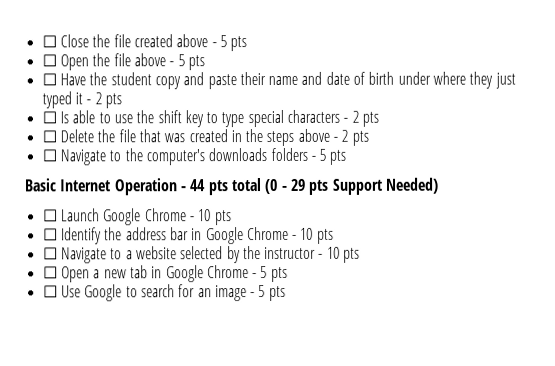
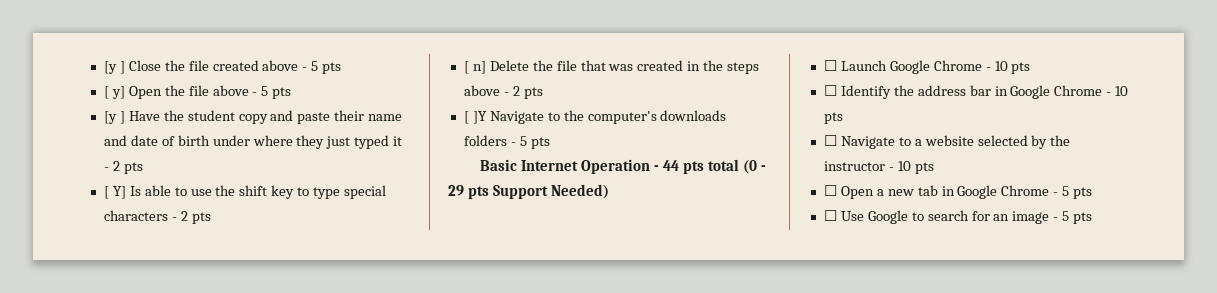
- ☐ Close the file created above - 5 pts
+ [y ] Close the file created above - 5 pts
- ☐ Open the file above - 5 pts
+ [ y] Open the file above - 5 pts
- ☐ Have the student copy and paste their name and date of birth under where they just typed it - 2 pts
+ [y ] Have the student copy and paste their name and date of birth under where they just typed it - 2 pts
- ☐ Is able to use the shift key to type special characters - 2 pts
+ [ Y] Is able to use the shift key to type special characters - 2 pts
- ☐ Delete the file that was created in the steps above - 2 pts
+ [ n] Delete the file that was created in the steps above - 2 pts
- ☐ Navigate to the computer's downloads folders - 5 pts
+ [ ]Y Navigate to the computer's downloads folders - 5 pts

